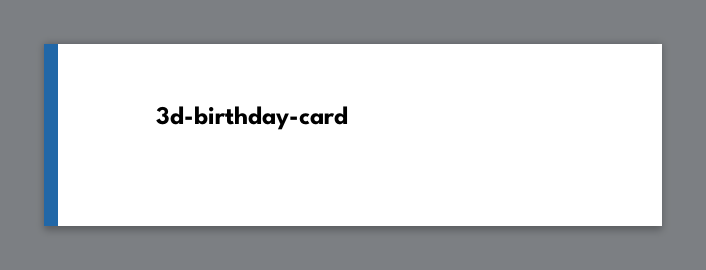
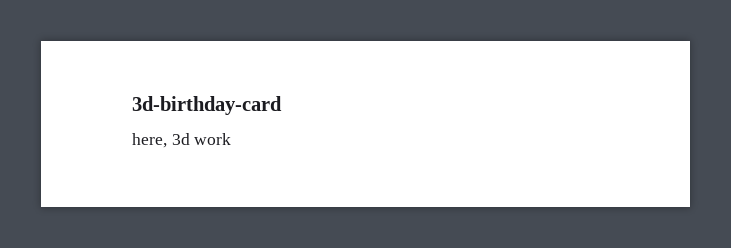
+ here, 3d work

